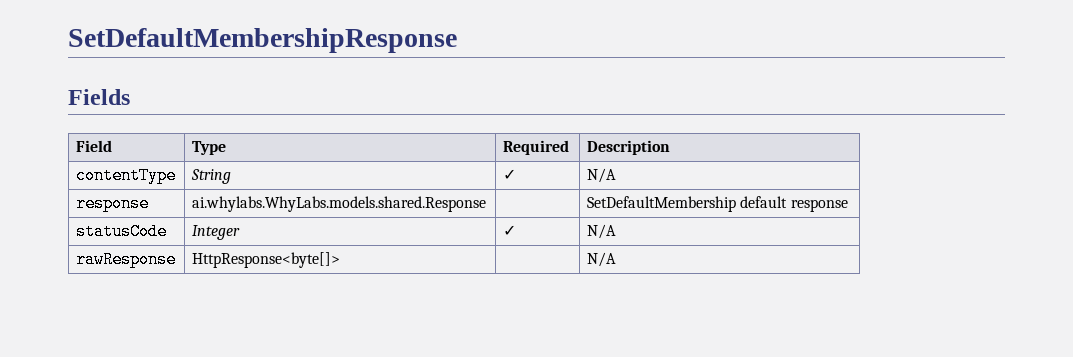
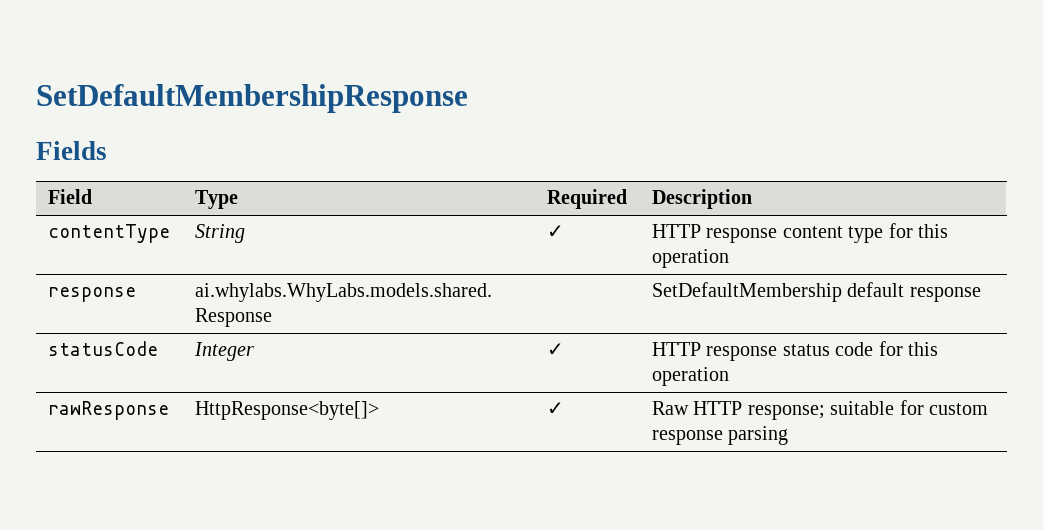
- contentType | String | ✓ | N/A
+ contentType | String | ✓ | HTTP response content type for this operation
- statusCode | Integer | ✓ | N/A
- rawResponse | HttpResponse<byte[]> | | N/A
+ statusCode | Integer | ✓ | HTTP response status code for this operation
+ rawResponse | HttpResponse<byte[]> | ✓ | Raw HTTP response; suitable for custom response parsing

